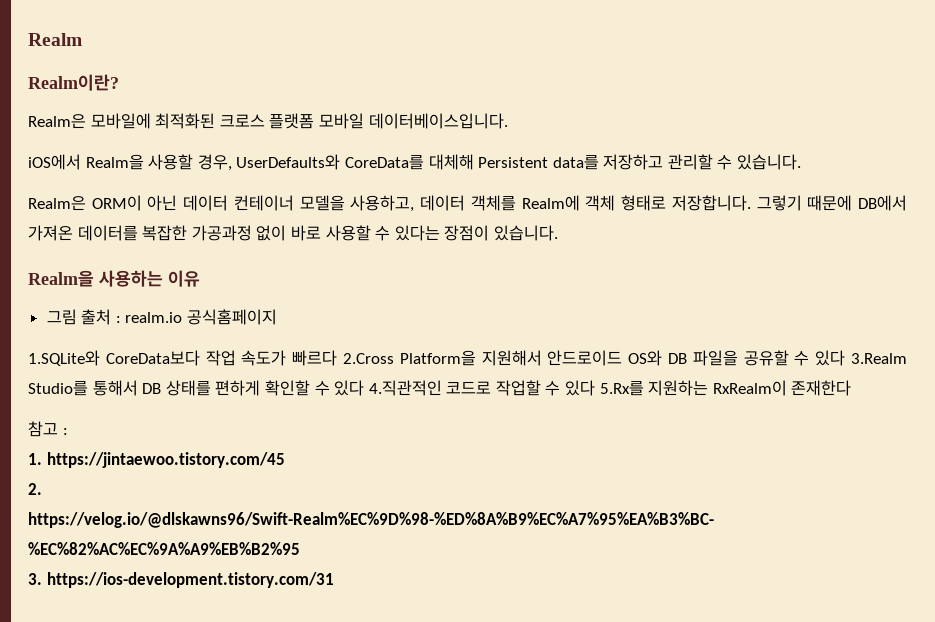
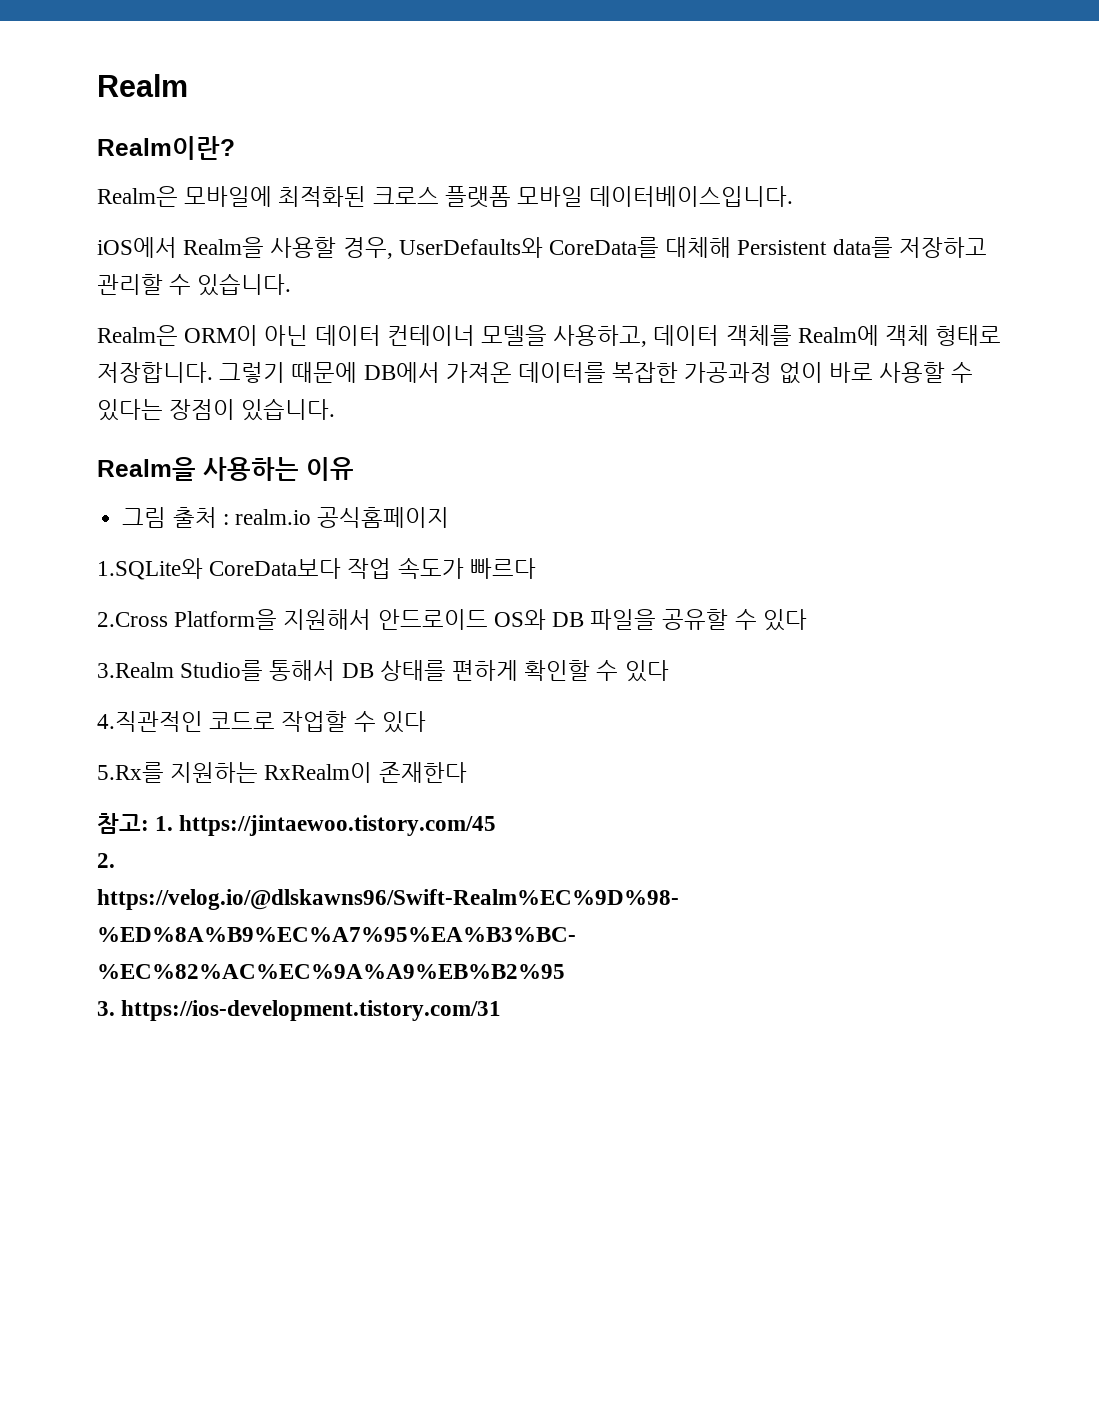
- 1.SQLite와 CoreData보다 작업 속도가 빠르다 2.Cross Platform을 지원해서 안드로이드 OS와 DB 파일을 공유할 수 있다 3.Realm Studio를 통해서 DB 상태를 편하게 확인할 수 있다 4.직관적인 코드로 작업할 수 있다 5.Rx를 지원하는 RxRealm이 존재한다
+ 1.SQLite와 CoreData보다 작업 속도가 빠르다
+ 2.Cross Platform을 지원해서 안드로이드 OS와 DB 파일을 공유할 수 있다
+ 3.Realm Studio를 통해서 DB 상태를 편하게 확인할 수 있다
+ 4.직관적인 코드로 작업할 수 있다
+ 5.Rx를 지원하는 RxRealm이 존재한다
- 참고 :
- 1. https://jintaewoo.tistory.com/45
+ 참고: 1. https://jintaewoo.tistory.com/45

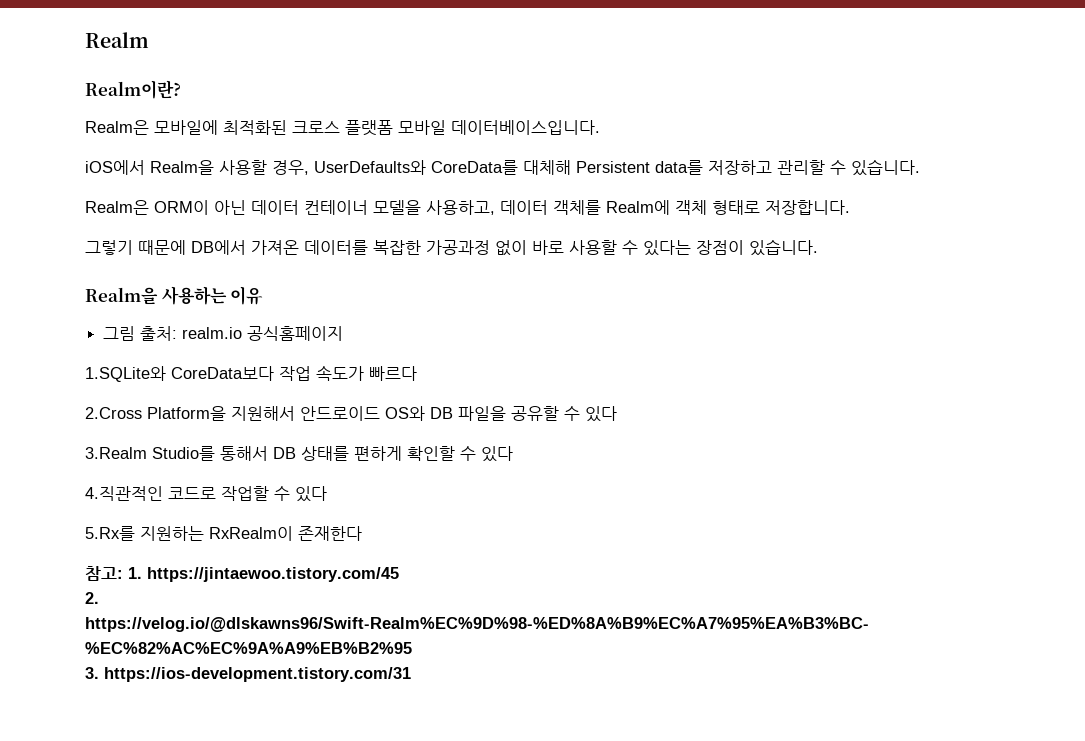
- Realm은 ORM이 아닌 데이터 컨테이너 모델을 사용하고, 데이터 객체를 Realm에 객체 형태로 저장합니다. 그렇기 때문에 DB에서 가져온 데이터를 복잡한 가공과정 없이 바로 사용할 수 있다는 장점이 있습니다.
+ Realm은 ORM이 아닌 데이터 컨테이너 모델을 사용하고, 데이터 객체를 Realm에 객체 형태로 저장합니다.
+ 그렇기 때문에 DB에서 가져온 데이터를 복잡한 가공과정 없이 바로 사용할 수 있다는 장점이 있습니다.
- 그림 출처 : realm.io 공식홈페이지
+ 그림 출처: realm.io 공식홈페이지

